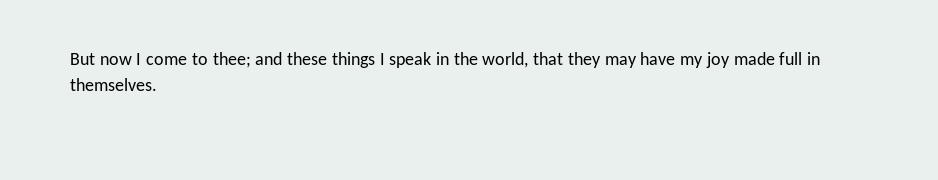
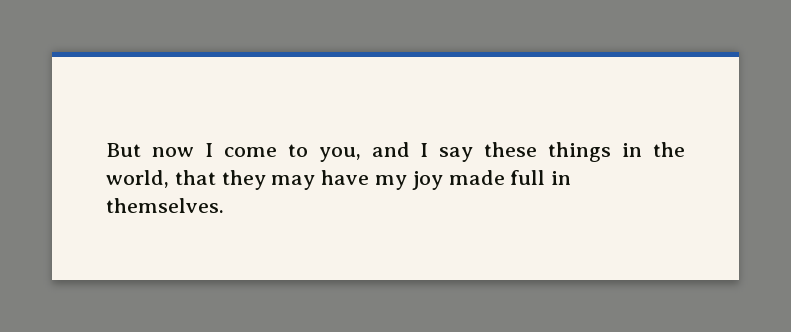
- But now I come to thee; and these things I speak in the world, that they may have my joy made full in themselves.
+ But now I come to you, and I say these things in the world, that they may have my joy made full in themselves.

